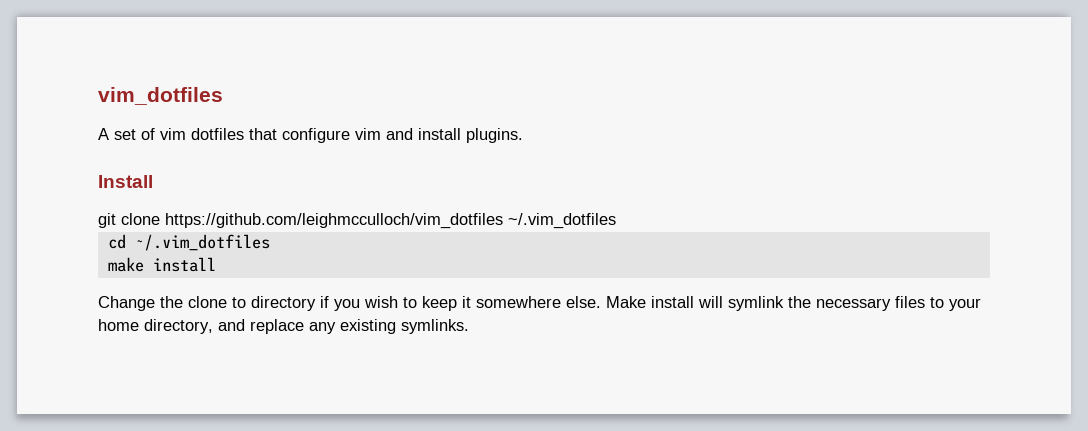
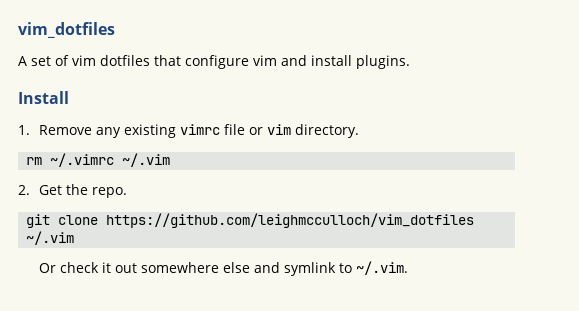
- git clone https://github.com/leighmcculloch/vim_dotfiles ~/.vim_dotfiles
- cd ~/.vim_dotfiles
- make install
- Change the clone to directory if you wish to keep it somewhere else. Make install will symlink the necessary files to your home directory, and replace any existing symlinks.
+ 1. Remove any existing vimrc file or vim directory.
+ rm ~/.vimrc ~/.vim
+ 2. Get the repo.
+ git clone https://github.com/leighmcculloch/vim_dotfiles ~/.vim
+ Or check it out somewhere else and symlink to ~/.vim.

